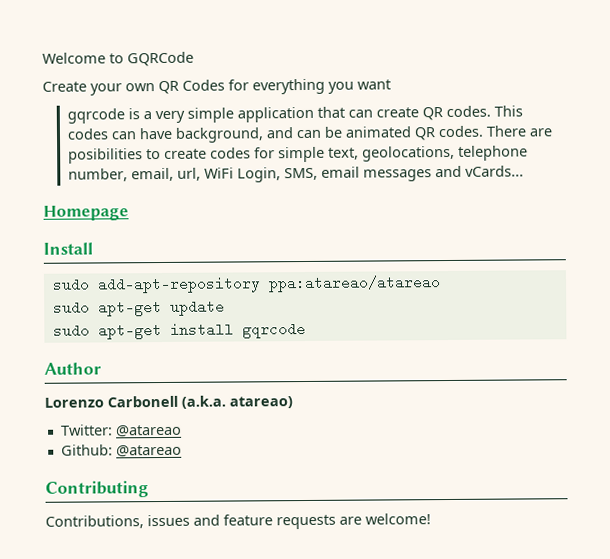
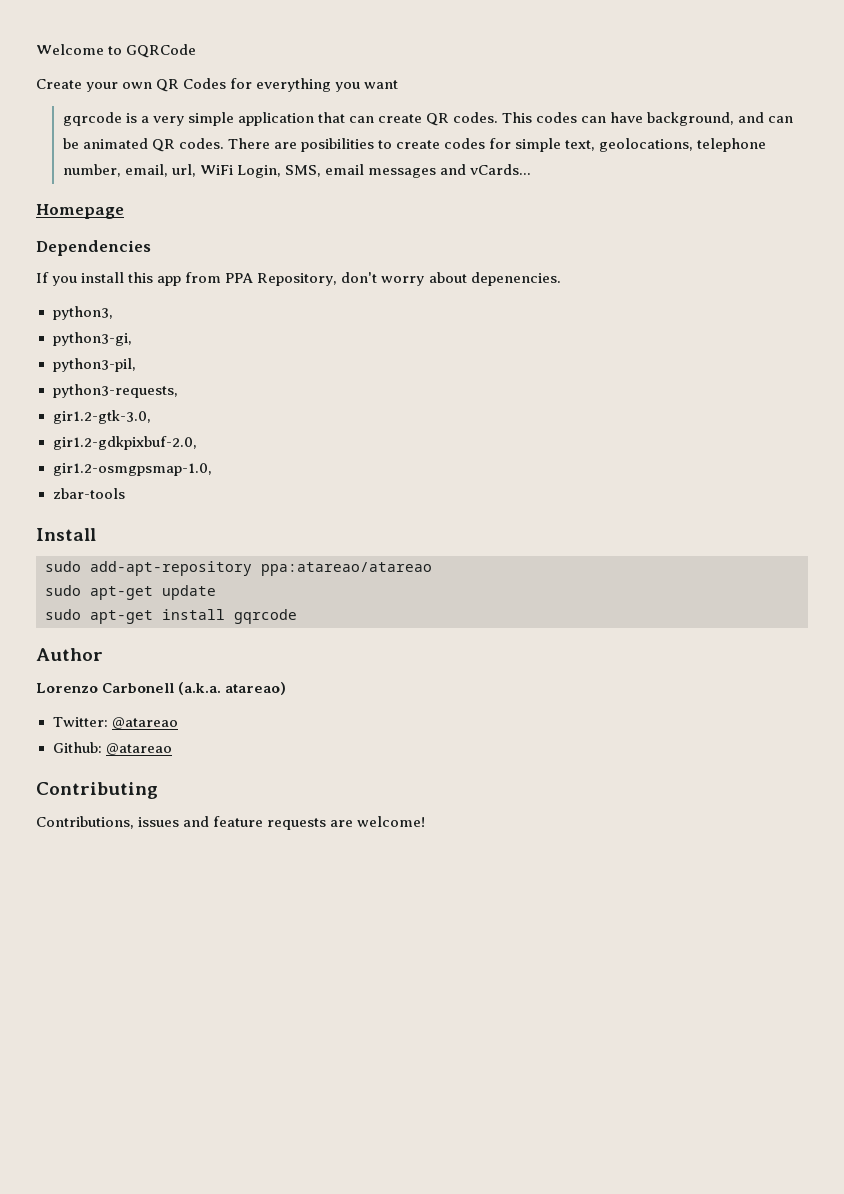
+ Dependencies
+ If you install this app from PPA Repository, don't worry about depenencies.
+ python3,
+ python3-gi,
+ python3-pil,
+ python3-requests,
+ gir1.2-gtk-3.0,
+ gir1.2-gdkpixbuf-2.0,
+ gir1.2-osmgpsmap-1.0,
+ zbar-tools

